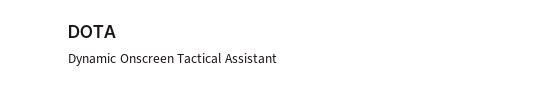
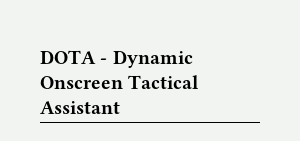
- DOTA
- Dynamic Onscreen Tactical Assistant
+ DOTA - Dynamic Onscreen Tactical Assistant

